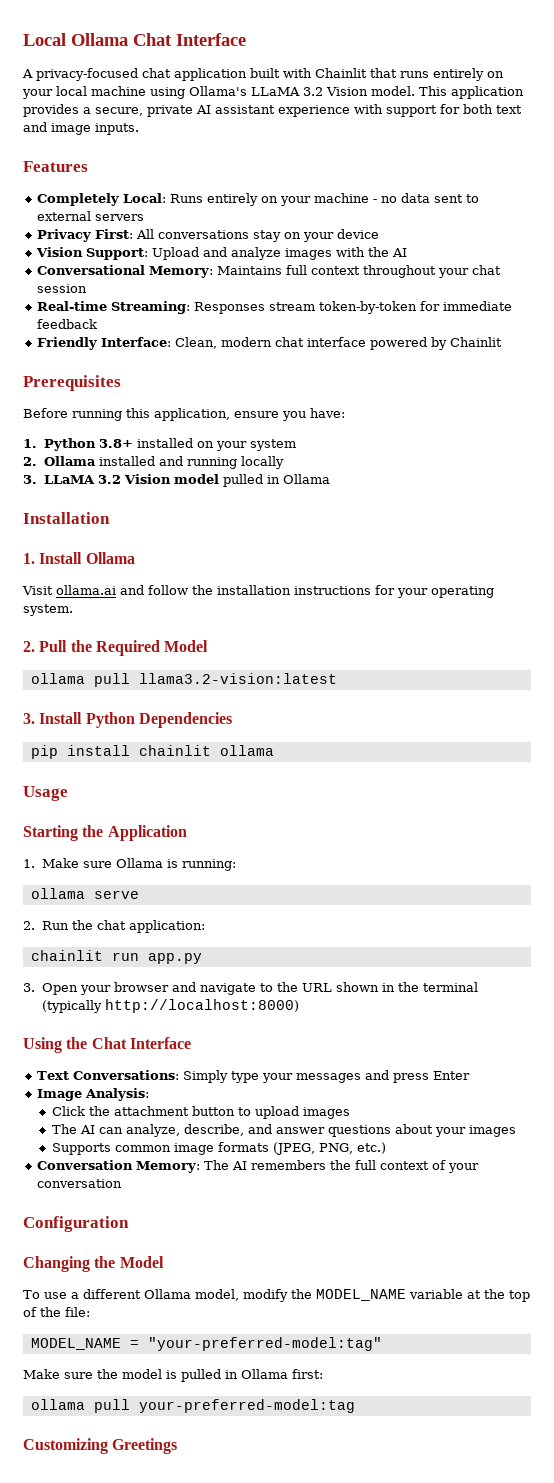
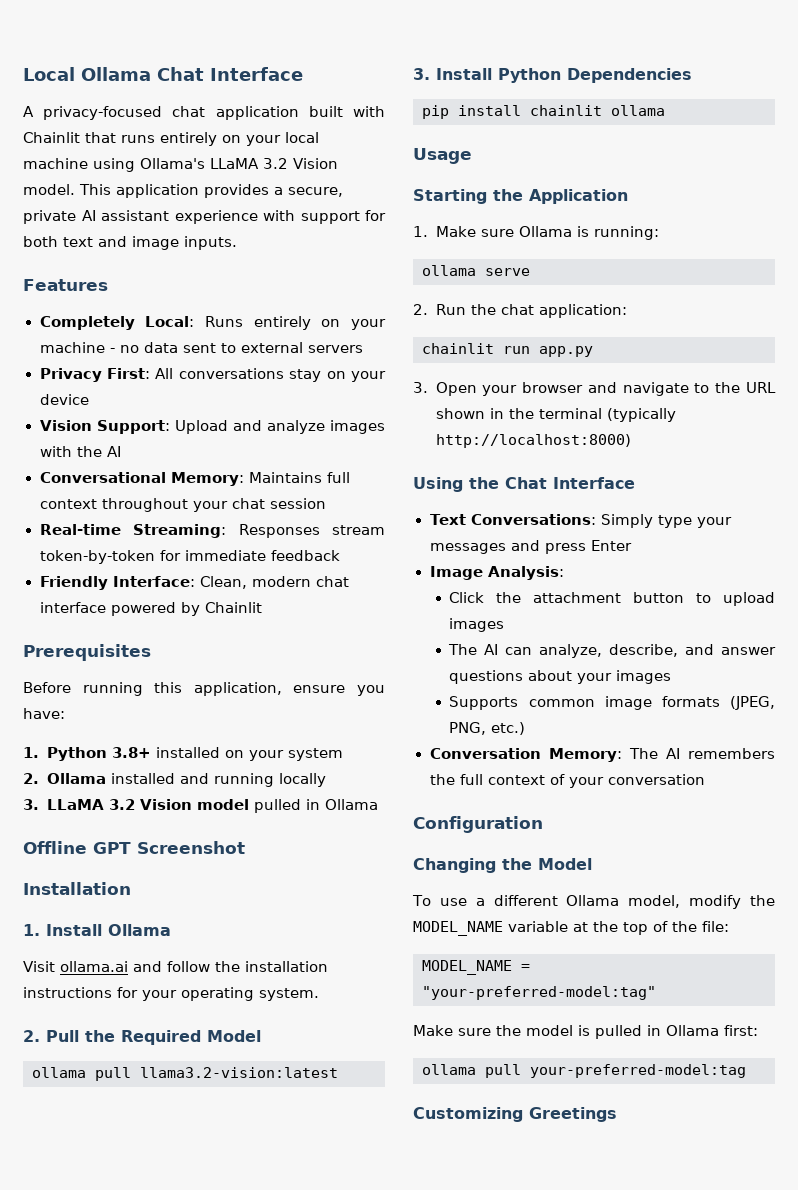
+ Offline GPT Screenshot

